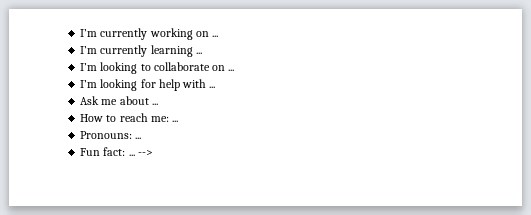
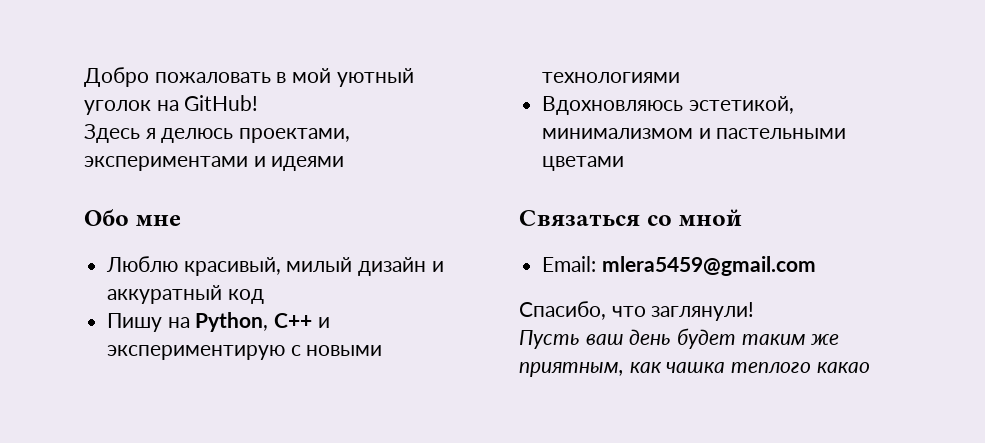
- I’m currently working on ...
- I’m currently learning ...
- I’m looking to collaborate on ...
- I’m looking for help with ...
- Ask me about ...
- How to reach me: ...
- Pronouns: ...
- Fun fact: ... -->
+ Добро пожаловать в мой уютный уголок на GitHub!
+ Здесь я делюсь проектами, экспериментами и идеями
+ Обо мне
+ Люблю красивый, милый дизайн и аккуратный код
+ Пишу на Python, C++ и экспериментирую с новыми технологиями
+ Вдохновляюсь эстетикой, минимализмом и пастельными цветами
+ Связаться со мной
+ Email: mlera5459@gmail.com
+ Спасибо, что заглянули!
+ Пусть ваш день будет таким же приятным, как чашка теплого какао

